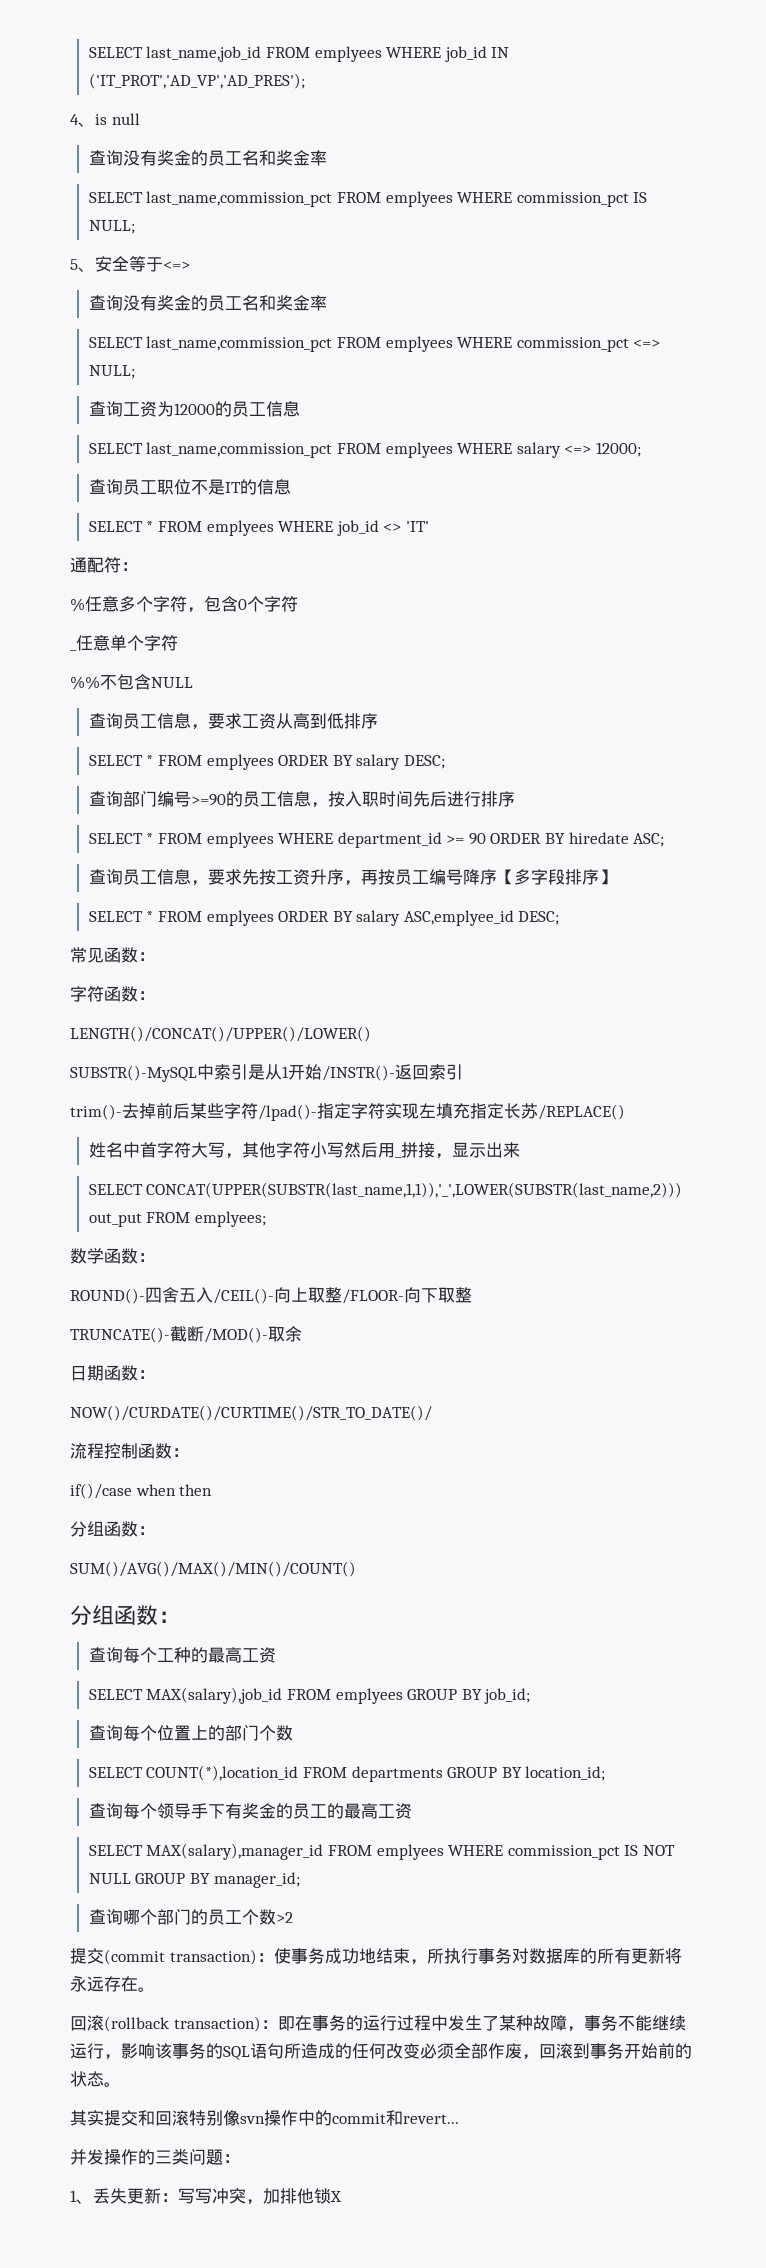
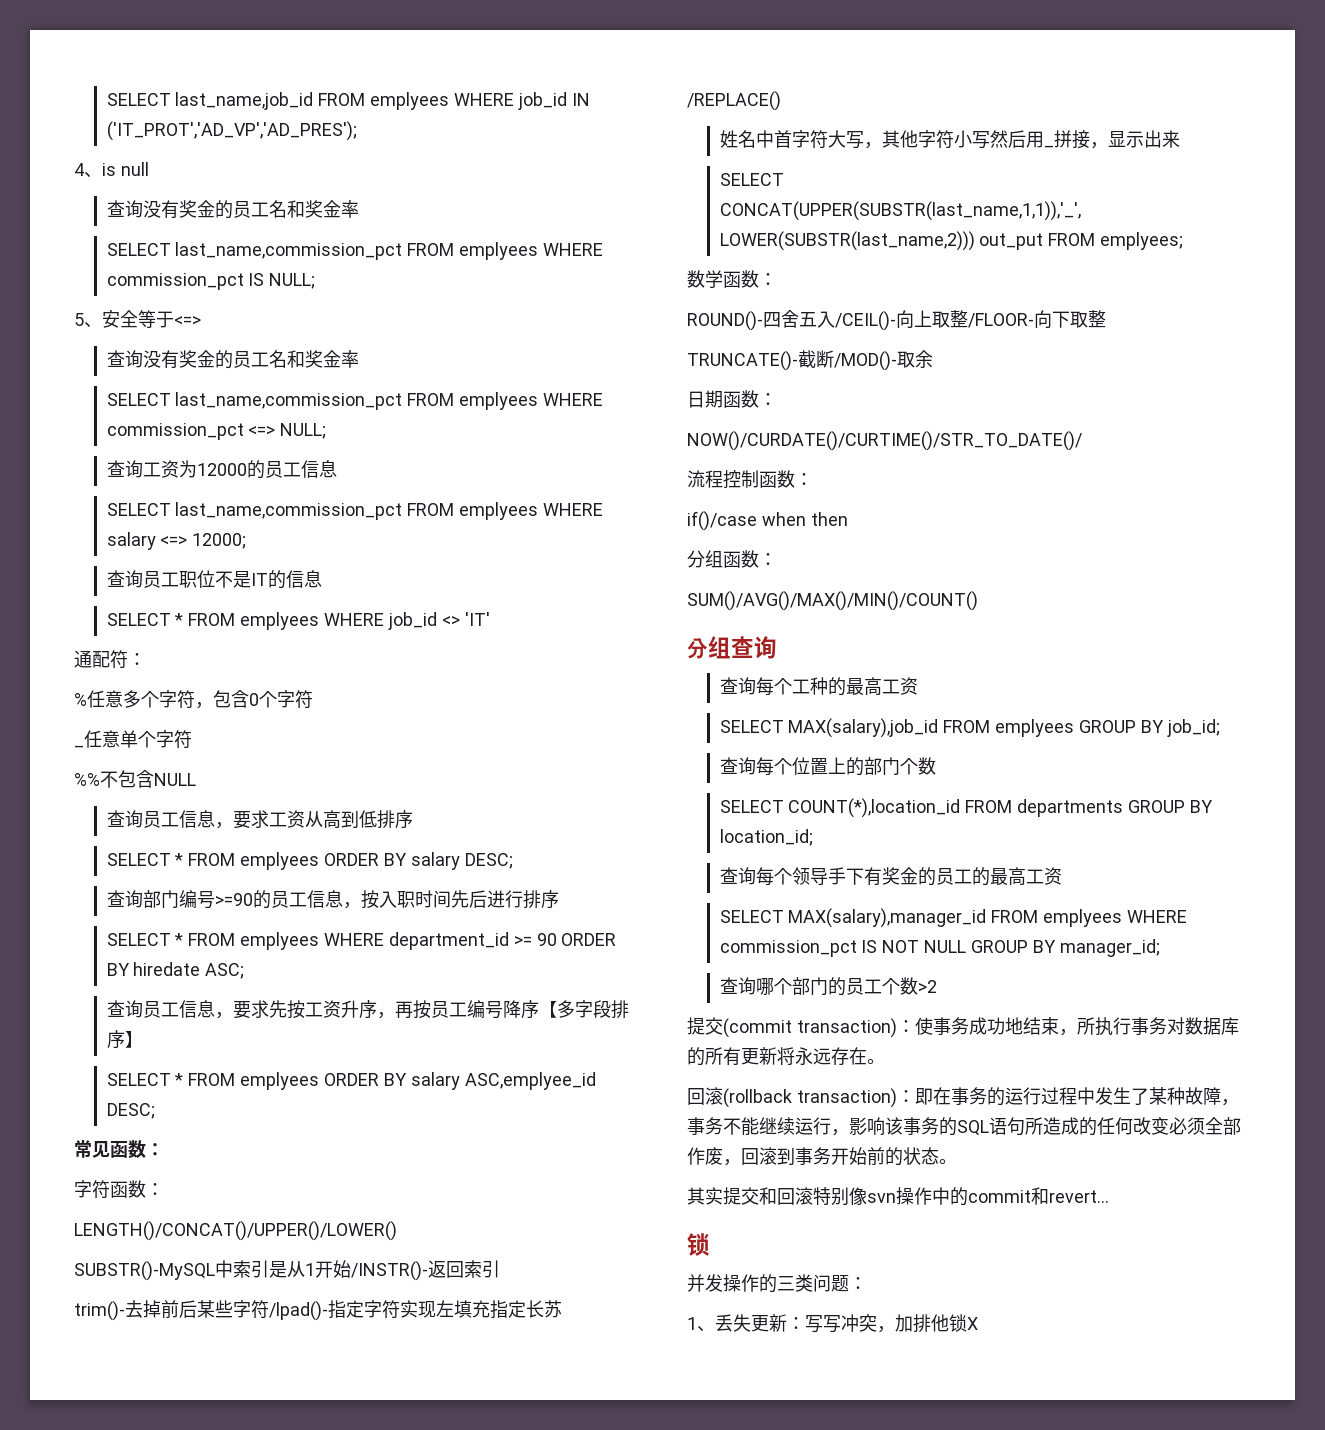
  SUM()/AVG()/MAX()/MIN()/COUNT()
- 分组函数：
+ 分组查询
  其实提交和回滚特别像svn操作中的commit和revert...
+ 锁

